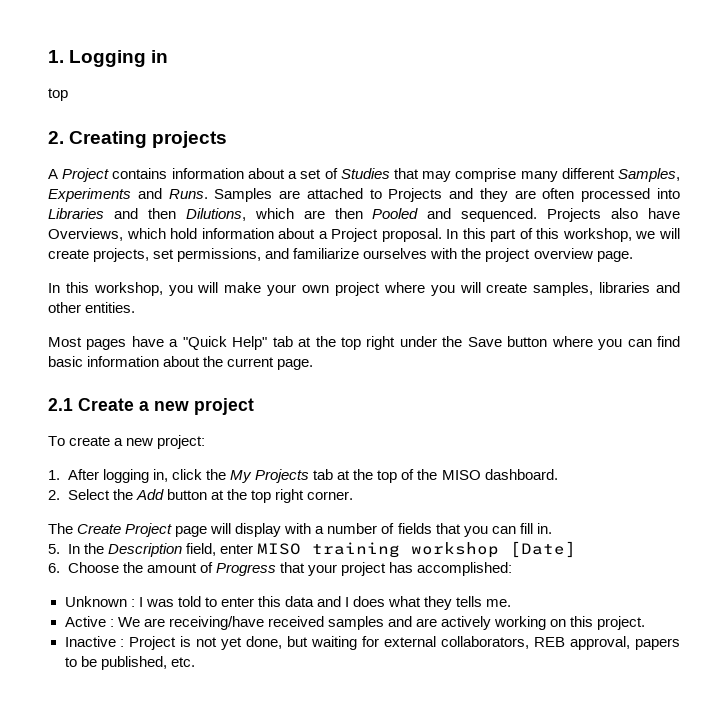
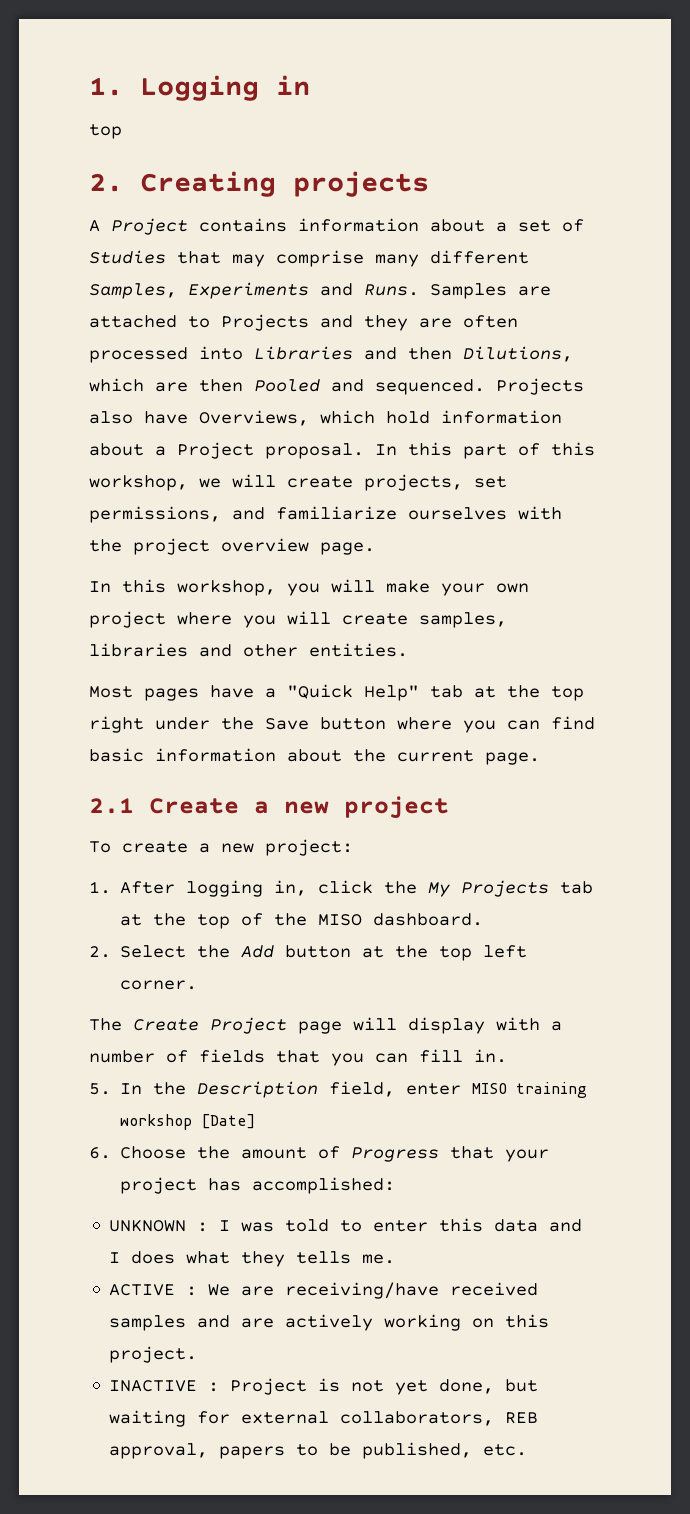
- 2. Select the Add button at the top right corner.
+ 2. Select the Add button at the top left corner.
- Unknown : I was told to enter this data and I does what they tells me.
+ UNKNOWN : I was told to enter this data and I does what they tells me.
- Active : We are receiving/have received samples and are actively working on this project.
+ ACTIVE : We are receiving/have received samples and are actively working on this project.
- Inactive : Project is not yet done, but waiting for external collaborators, REB approval, papers to be published, etc.
+ INACTIVE : Project is not yet done, but waiting for external collaborators, REB approval, papers to be published, etc.

